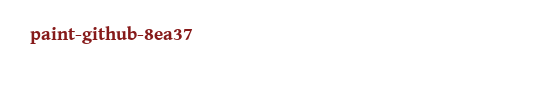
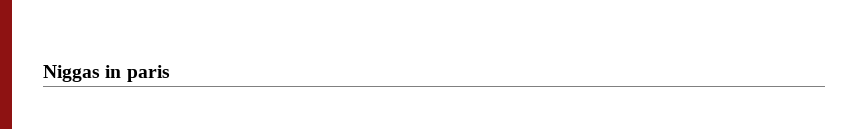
- paint-github-8ea37
+ Niggas in paris

